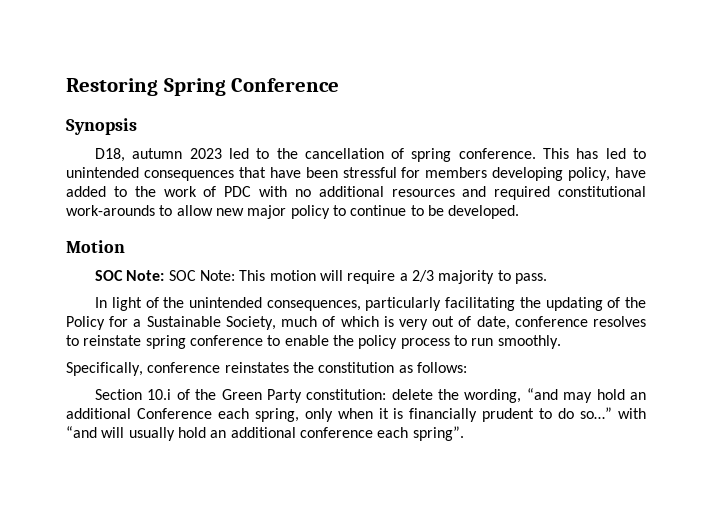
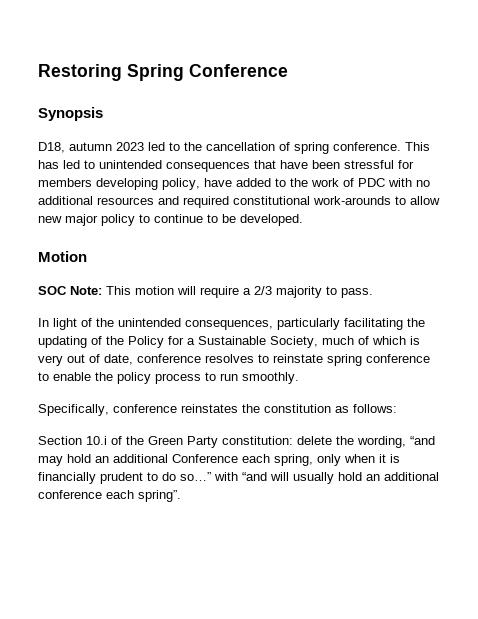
- SOC Note: SOC Note: This motion will require a 2/3 majority to pass.
+ SOC Note: This motion will require a 2/3 majority to pass.

